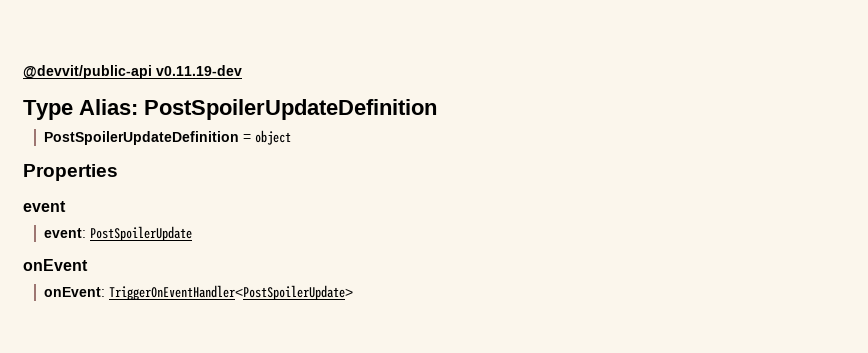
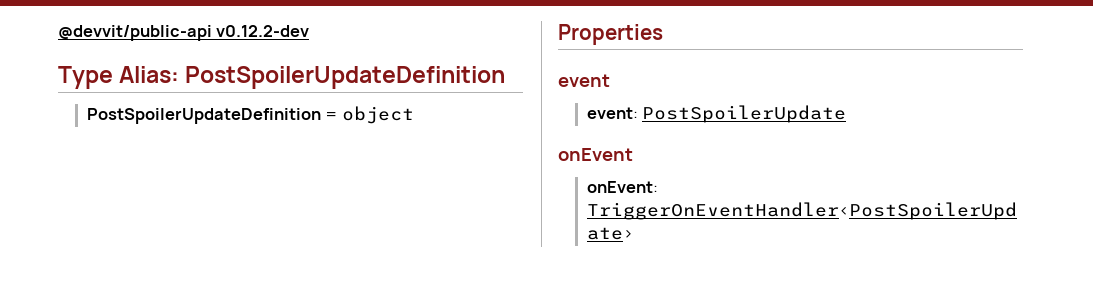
- @devvit/public-api v0.11.19-dev
+ @devvit/public-api v0.12.2-dev

